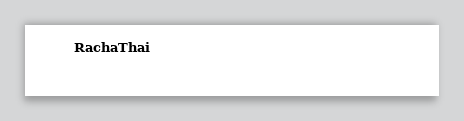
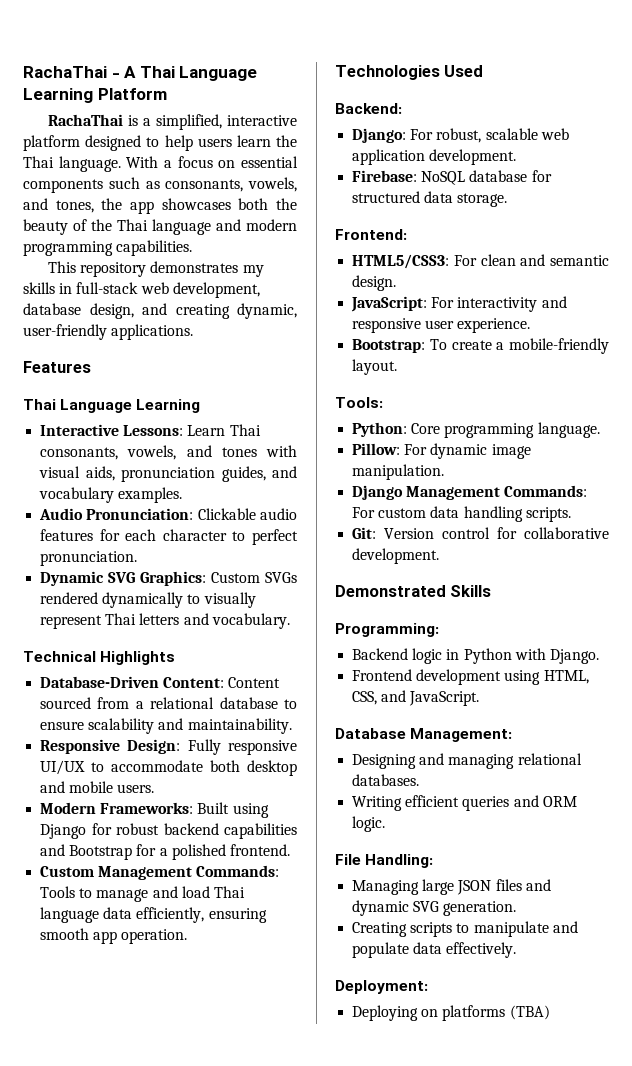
- RachaThai
+ RachaThai - A Thai Language Learning Platform
+ RachaThai is a simplified, interactive platform designed to help users learn the Thai language. With a focus on essential components such as consonants, vowels, and tones, the app showcases both the beauty of the Thai language and modern programming capabilities.
+ This repository demonstrates my skills in full-stack web development, database design, and creating dynamic, user-friendly applications.
+ Features
+ Thai Language Learning
+ Interactive Lessons: Learn Thai consonants, vowels, and tones with visual aids, pronunciation guides, and vocabulary examples.
+ Audio Pronunciation: Clickable audio features for each character to perfect pronunciation.
+ Dynamic SVG Graphics: Custom SVGs rendered dynamically to visually represent Thai letters and vocabulary.
+ Technical Highlights
+ Database-Driven Content: Content sourced from a relational database to ensure scalability and maintainability.
+ Responsive Design: Fully responsive UI/UX to accommodate both desktop and mobile users.
+ Modern Frameworks: Built using Django for robust backend capabilities and Bootstrap for a polished frontend.
+ Custom Management Commands: Tools to manage and load Thai language data efficiently, ensuring smooth app operation.
+ Technologies Used
+ Backend:
+ Django: For robust, scalable web application development.
+ Firebase: NoSQL database for structured data storage.
+ Frontend:
+ HTML5/CSS3: For clean and semantic design.
+ JavaScript: For interactivity and responsive user experience.
+ Bootstrap: To create a mobile-friendly layout.
+ Tools:
+ Python: Core programming language.
+ Pillow: For dynamic image manipulation.
+ Django Management Commands: For custom data handling scripts.
+ Git: Version control for collaborative development.
+ Demonstrated Skills
+ Programming:
+ Backend logic in Python with Django.
+ Frontend development using HTML, CSS, and JavaScript.
+ Database Management:
+ Designing and managing relational databases.
+ Writing efficient queries and ORM logic.
+ File Handling:
+ Managing large JSON files and dynamic SVG generation.
+ Creating scripts to manipulate and populate data effectively.
+ Deployment:
+ Deploying on platforms (TBA)

